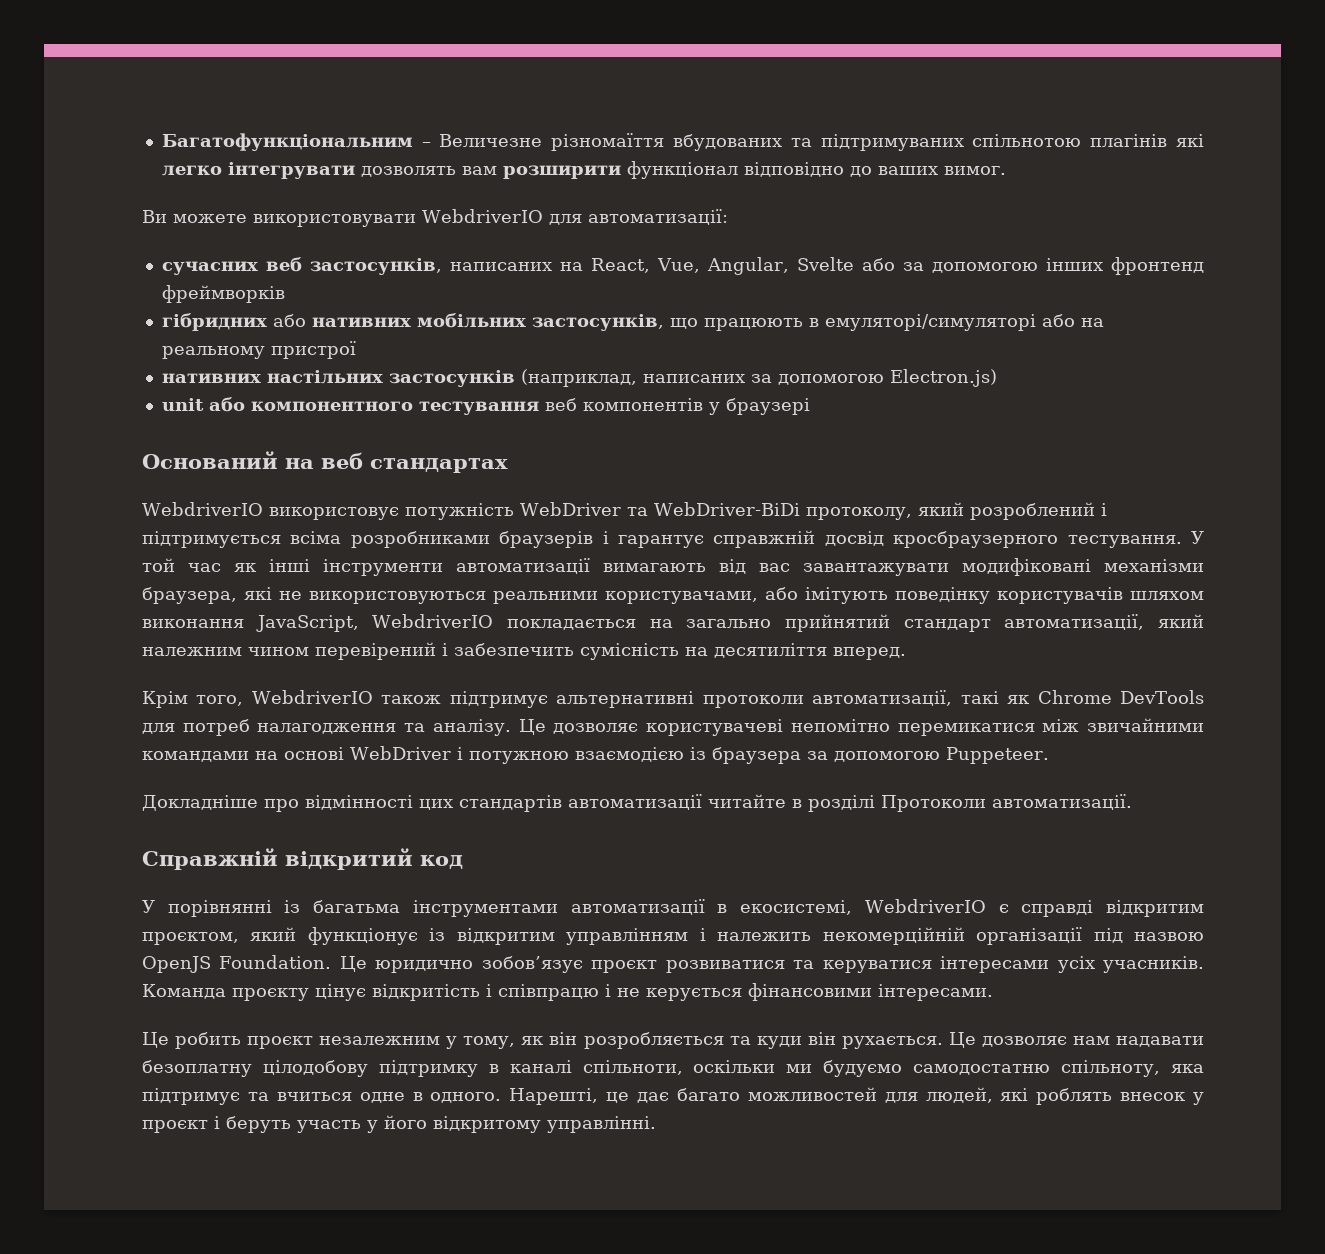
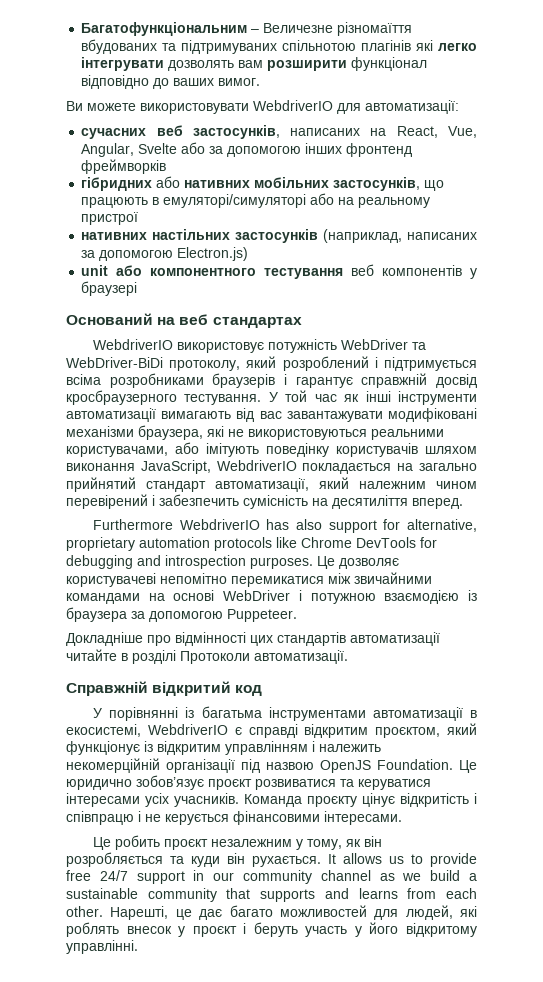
- Крім того, WebdriverIO також підтримує альтернативні протоколи автоматизації, такі як Chrome DevTools для потреб налагодження та аналізу.
+ Furthermore WebdriverIO has also support for alternative, proprietary automation protocols like Chrome DevTools for debugging and introspection purposes.
- Це дозволяє нам надавати безоплатну цілодобову підтримку в каналі спільноти, оскільки ми будуємо самодостатню спільноту, яка підтримує та вчиться одне в одного.
+ It allows us to provide free 24/7 support in our community channel as we build a sustainable community that supports and learns from each other.

